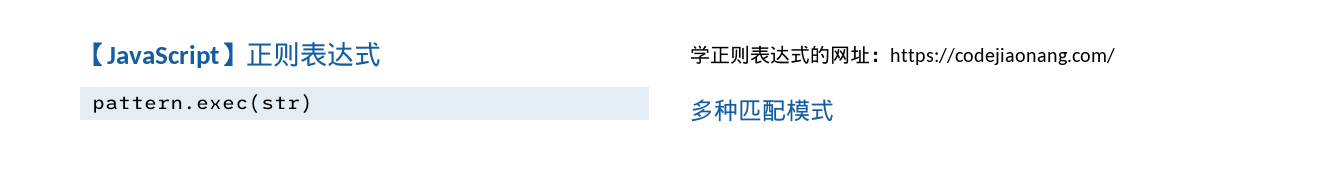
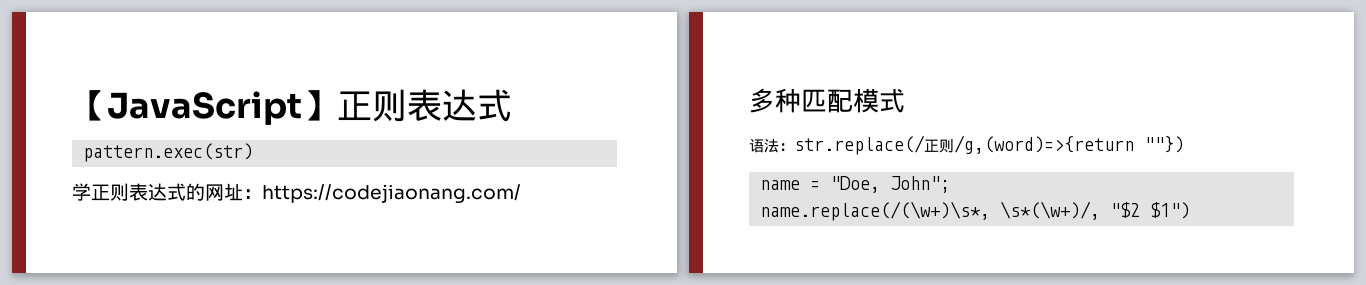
+ 语法：str.replace(/正则/g,(word)=>{return ""})
+ name = "Doe, John";
+ name.replace(/(\w+)\s*, \s*(\w+)/, "$2 $1")

